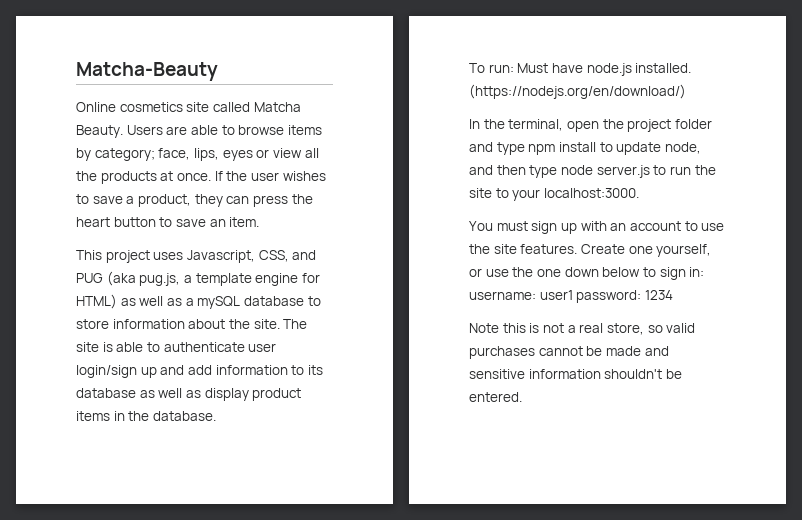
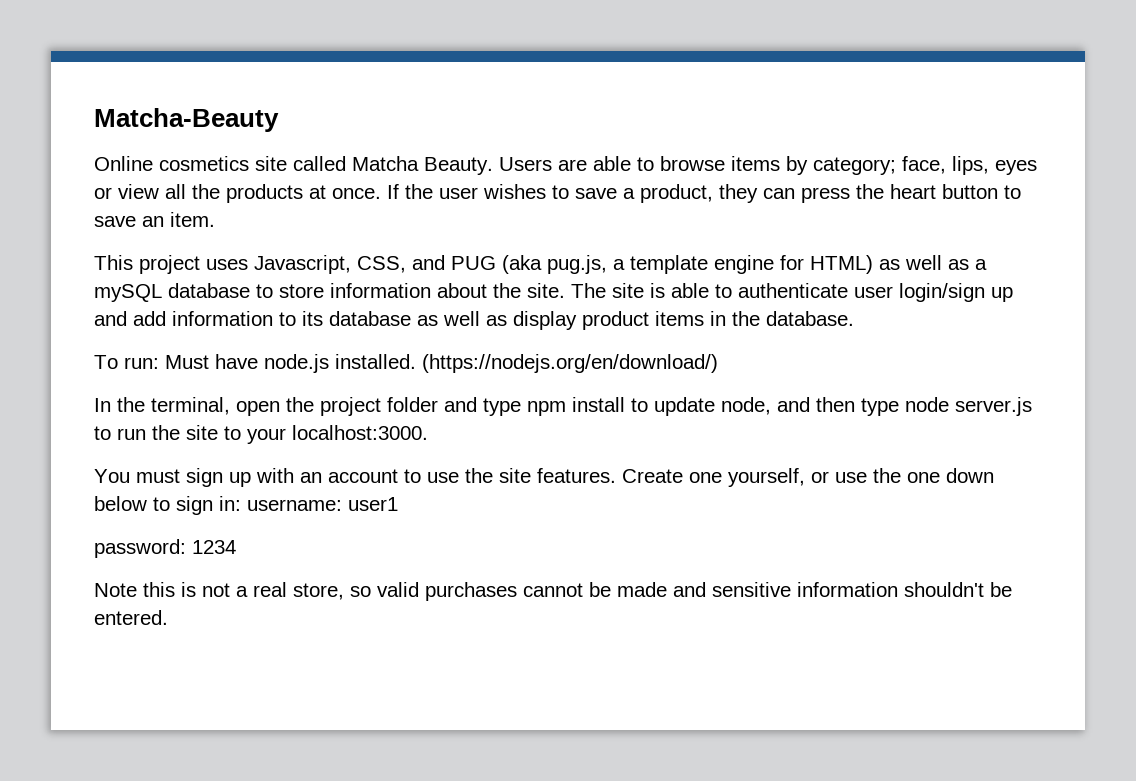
- Create one yourself, or use the one down below to sign in: username: user1 password: 1234
+ Create one yourself, or use the one down below to sign in: username: user1
+ password: 1234

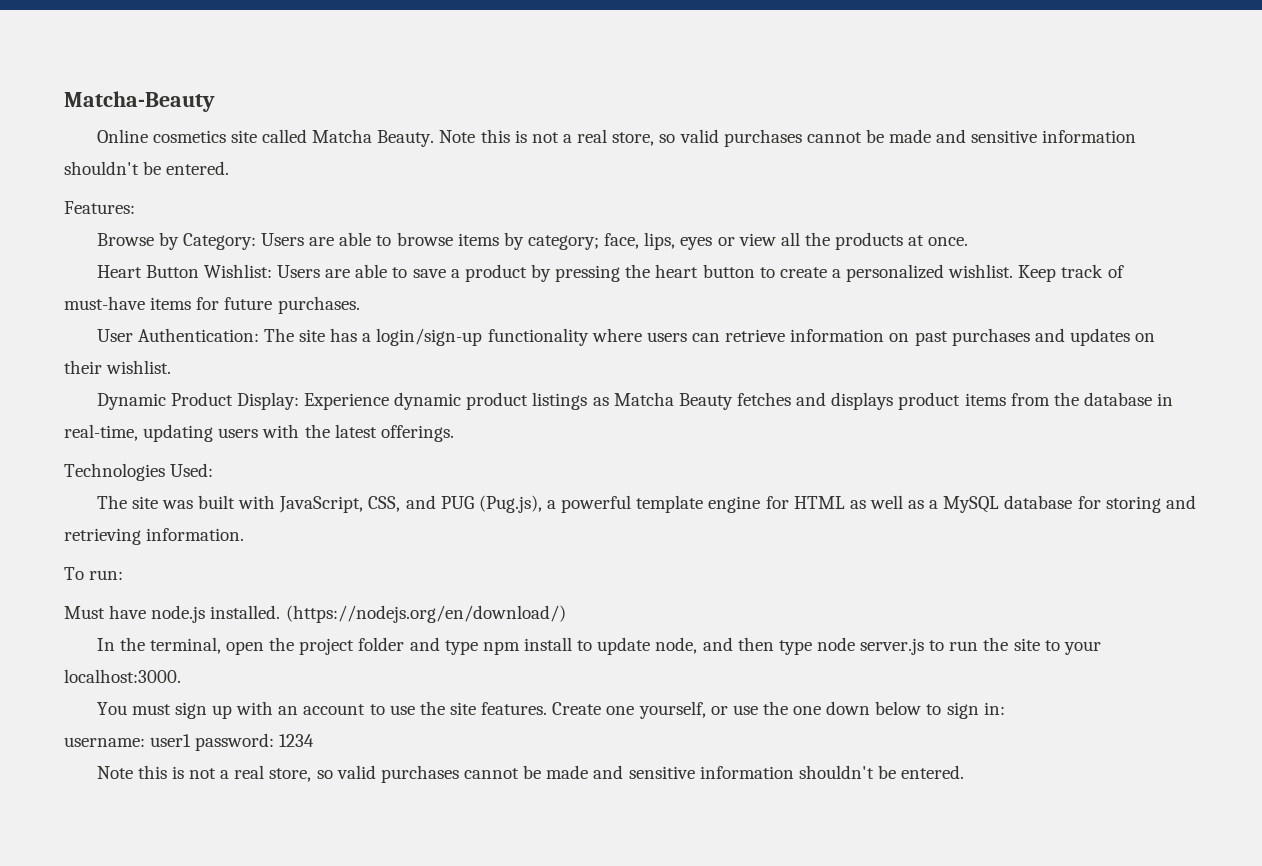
- Online cosmetics site called Matcha Beauty. Users are able to browse items by category; face, lips, eyes or view all the products at once. If the user wishes to save a product, they can press the heart button to save an item.
- This project uses Javascript, CSS, and PUG (aka pug.js, a template engine for HTML) as well as a mySQL database to store information about the site. The site is able to authenticate user login/sign up and add information to its database as well as display product items in the database.
+ Online cosmetics site called Matcha Beauty. Note this is not a real store, so valid purchases cannot be made and sensitive information shouldn't be entered.
+ Features:
+ Browse by Category: Users are able to browse items by category; face, lips, eyes or view all the products at once.
+ Heart Button Wishlist: Users are able to save a product by pressing the heart button to create a personalized wishlist. Keep track of must-have items for future purchases.
+ User Authentication: The site has a login/sign-up functionality where users can retrieve information on past purchases and updates on their wishlist.
+ Dynamic Product Display: Experience dynamic product listings as Matcha Beauty fetches and displays product items from the database in real-time, updating users with the latest offerings.
+ Technologies Used:
+ The site was built with JavaScript, CSS, and PUG (Pug.js), a powerful template engine for HTML as well as a MySQL database for storing and retrieving information.
- To run: Must have node.js installed.
+ To run:
+ Must have node.js installed.
- Create one yourself, or use the one down below to sign in: username: user1
- password: 1234
+ Create one yourself, or use the one down below to sign in:
+ username: user1 password: 1234

